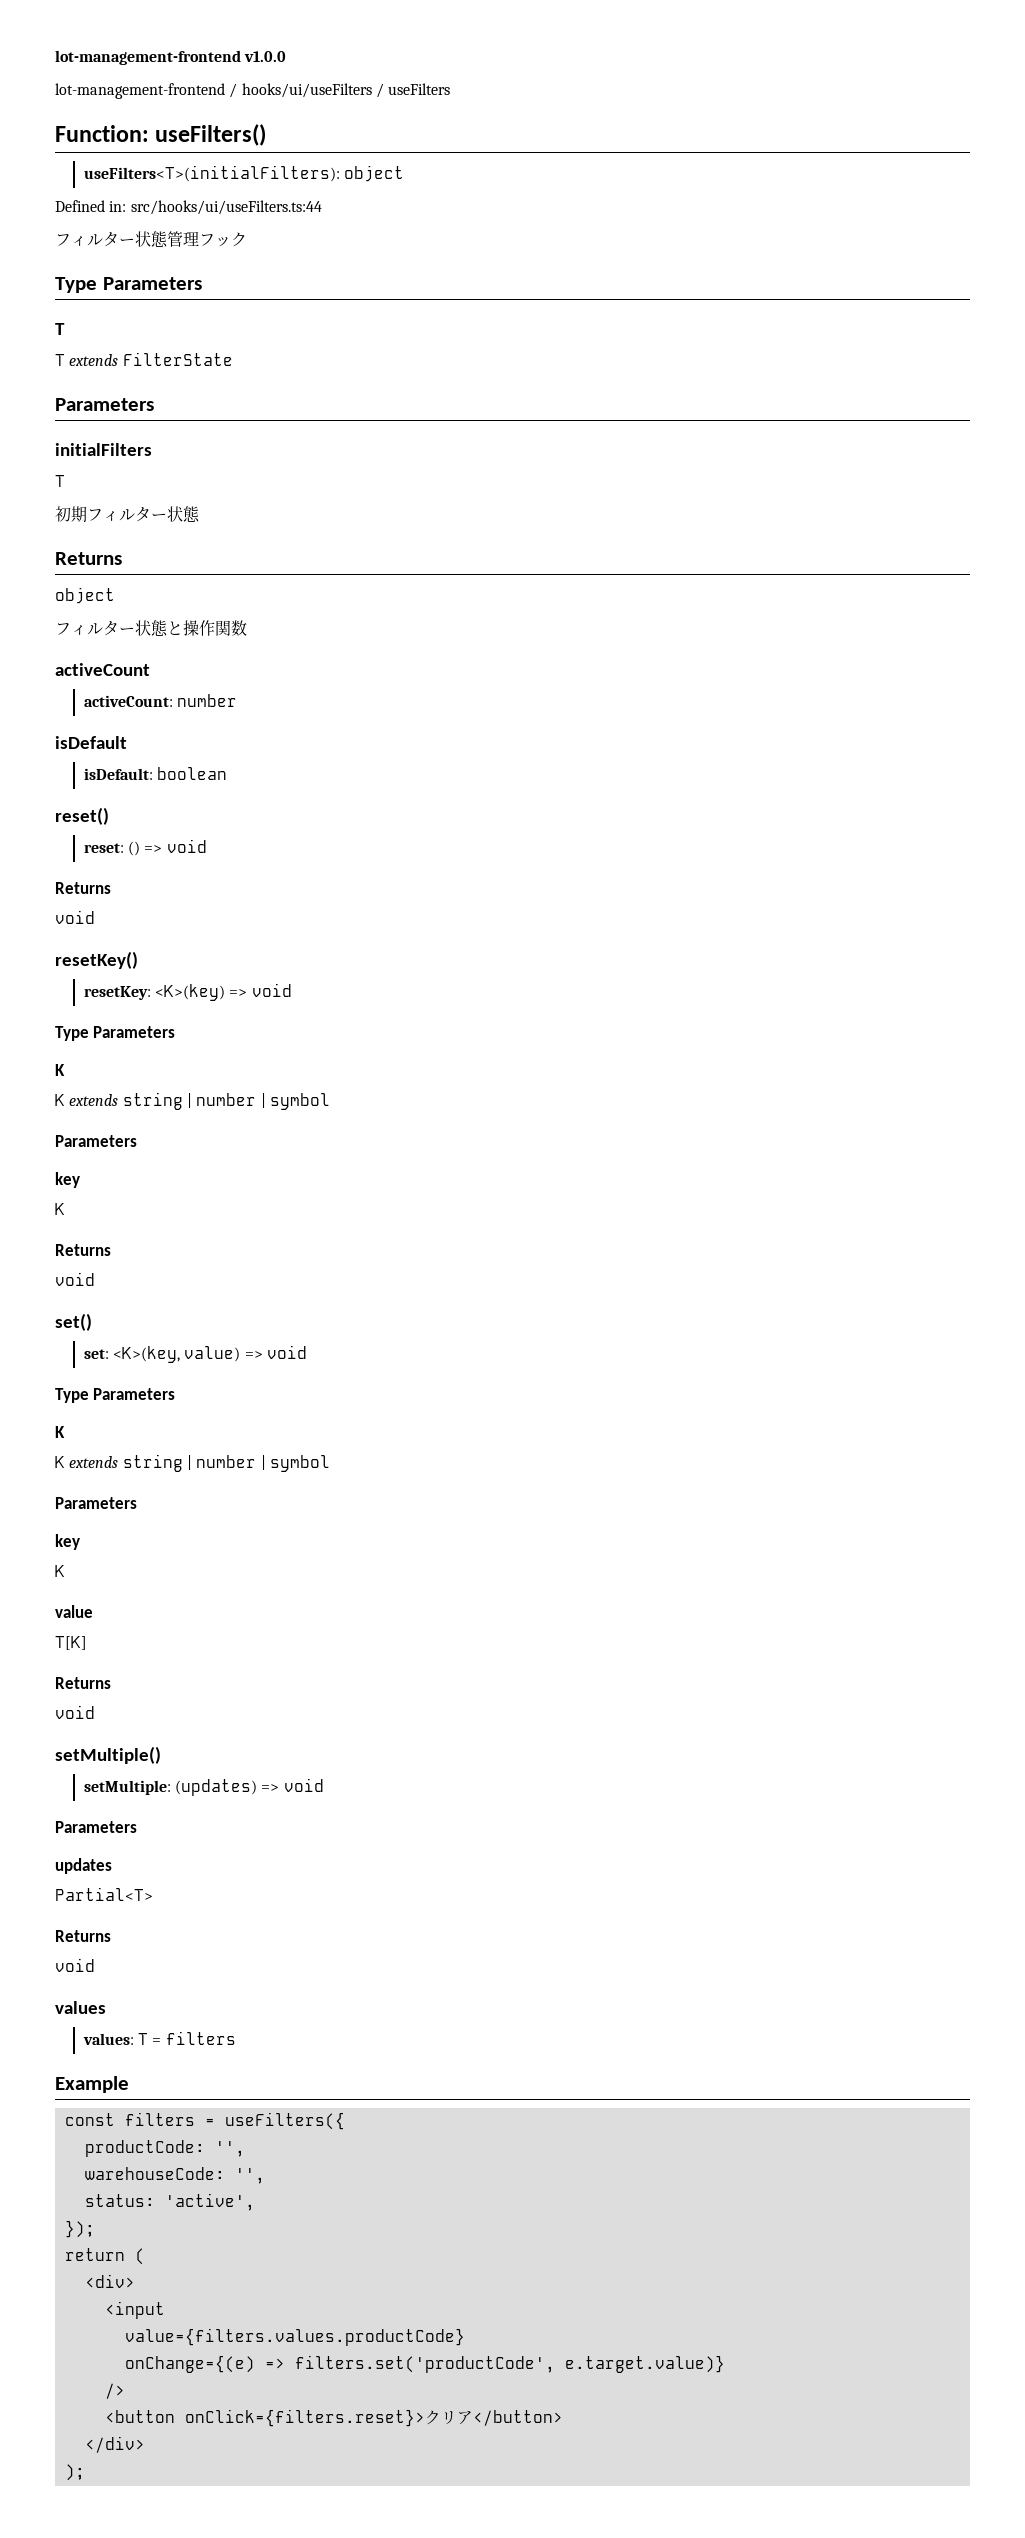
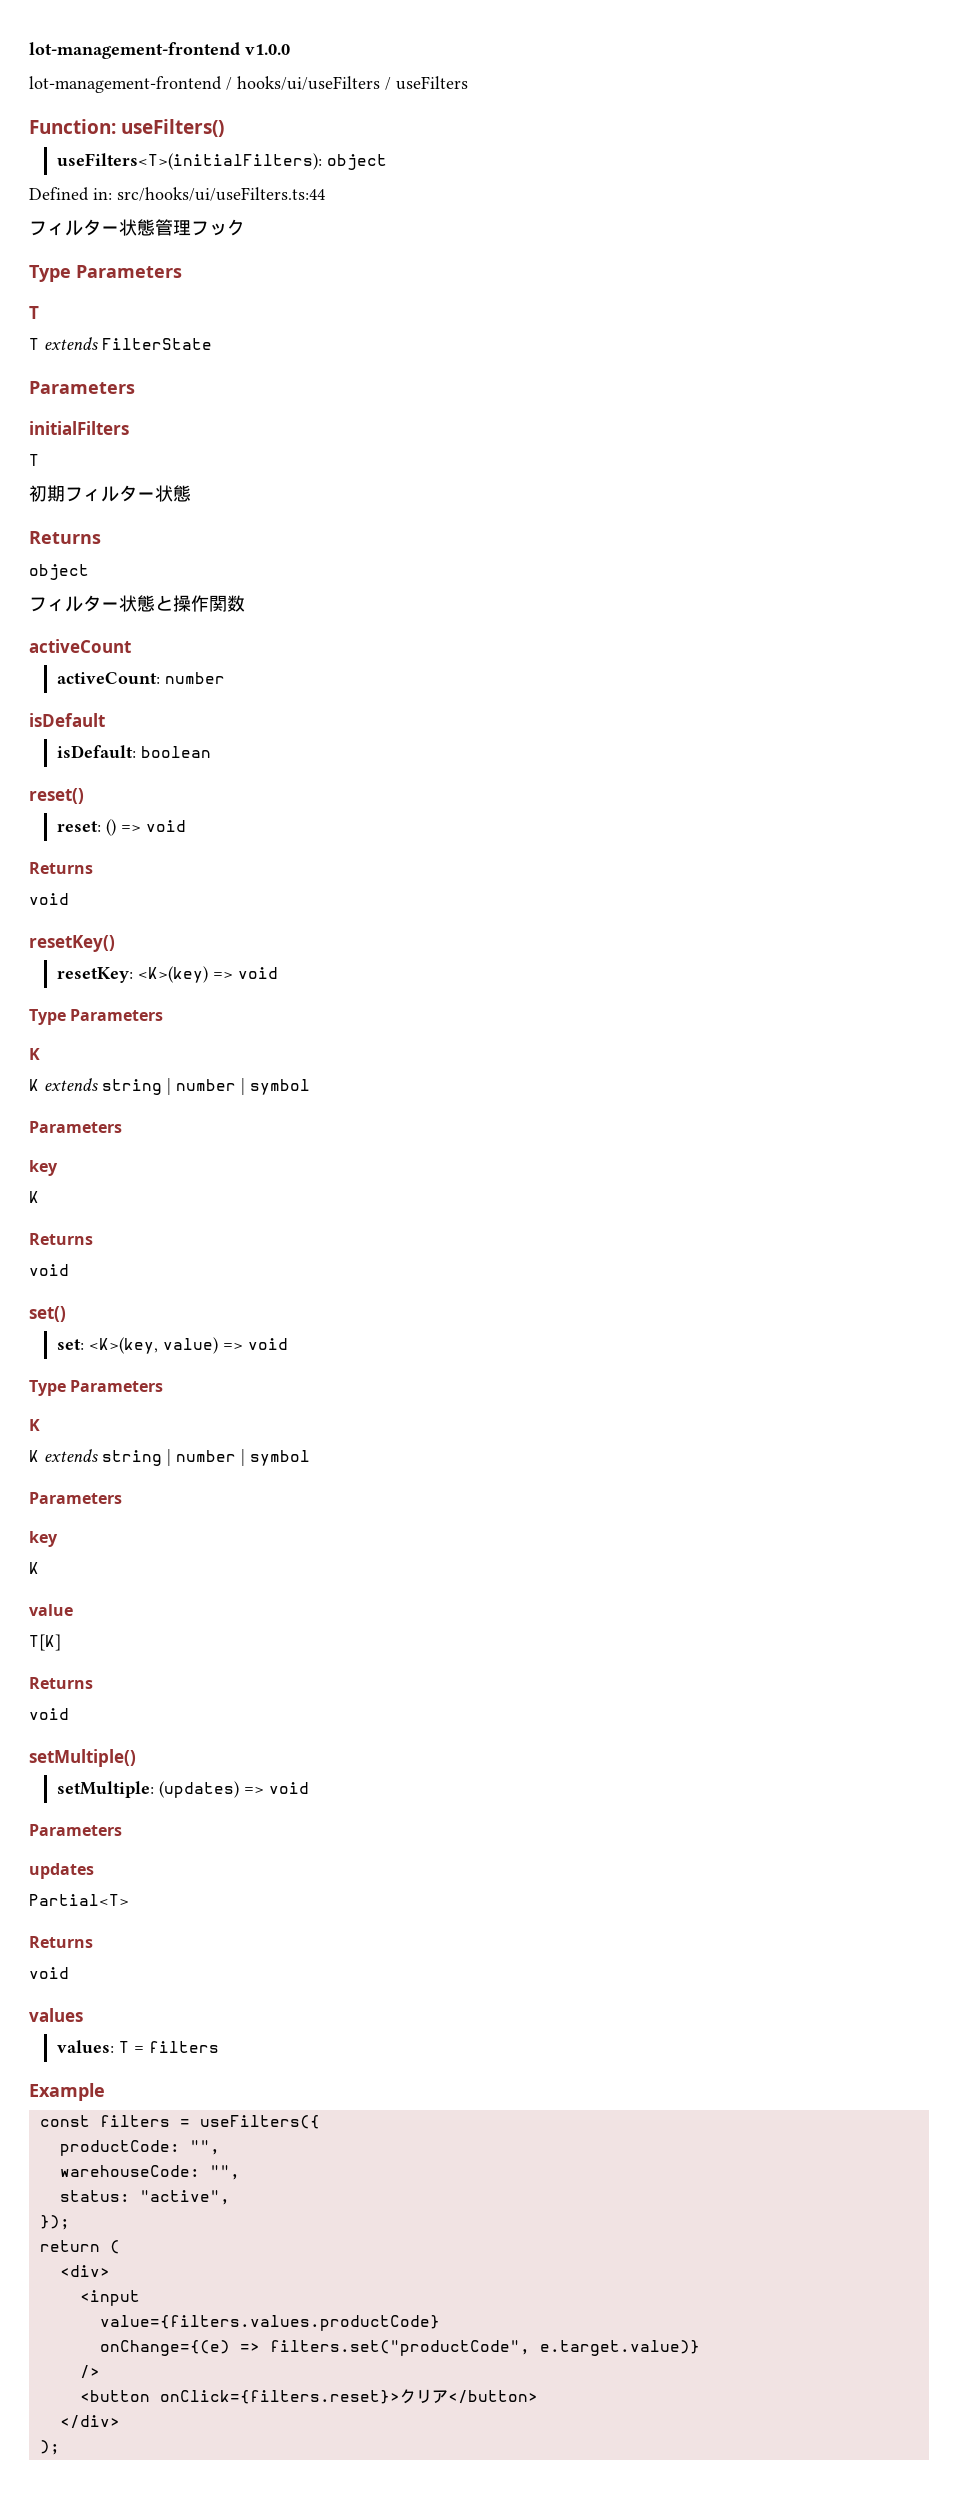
- productCode: '',
+ productCode: "",
- warehouseCode: '',
+ warehouseCode: "",
- status: 'active',
+ status: "active",
- onChange={(e) => filters.set('productCode', e.target.value)}
+ onChange={(e) => filters.set("productCode", e.target.value)}

